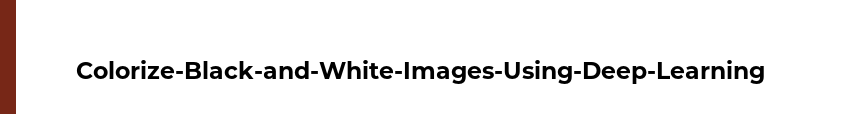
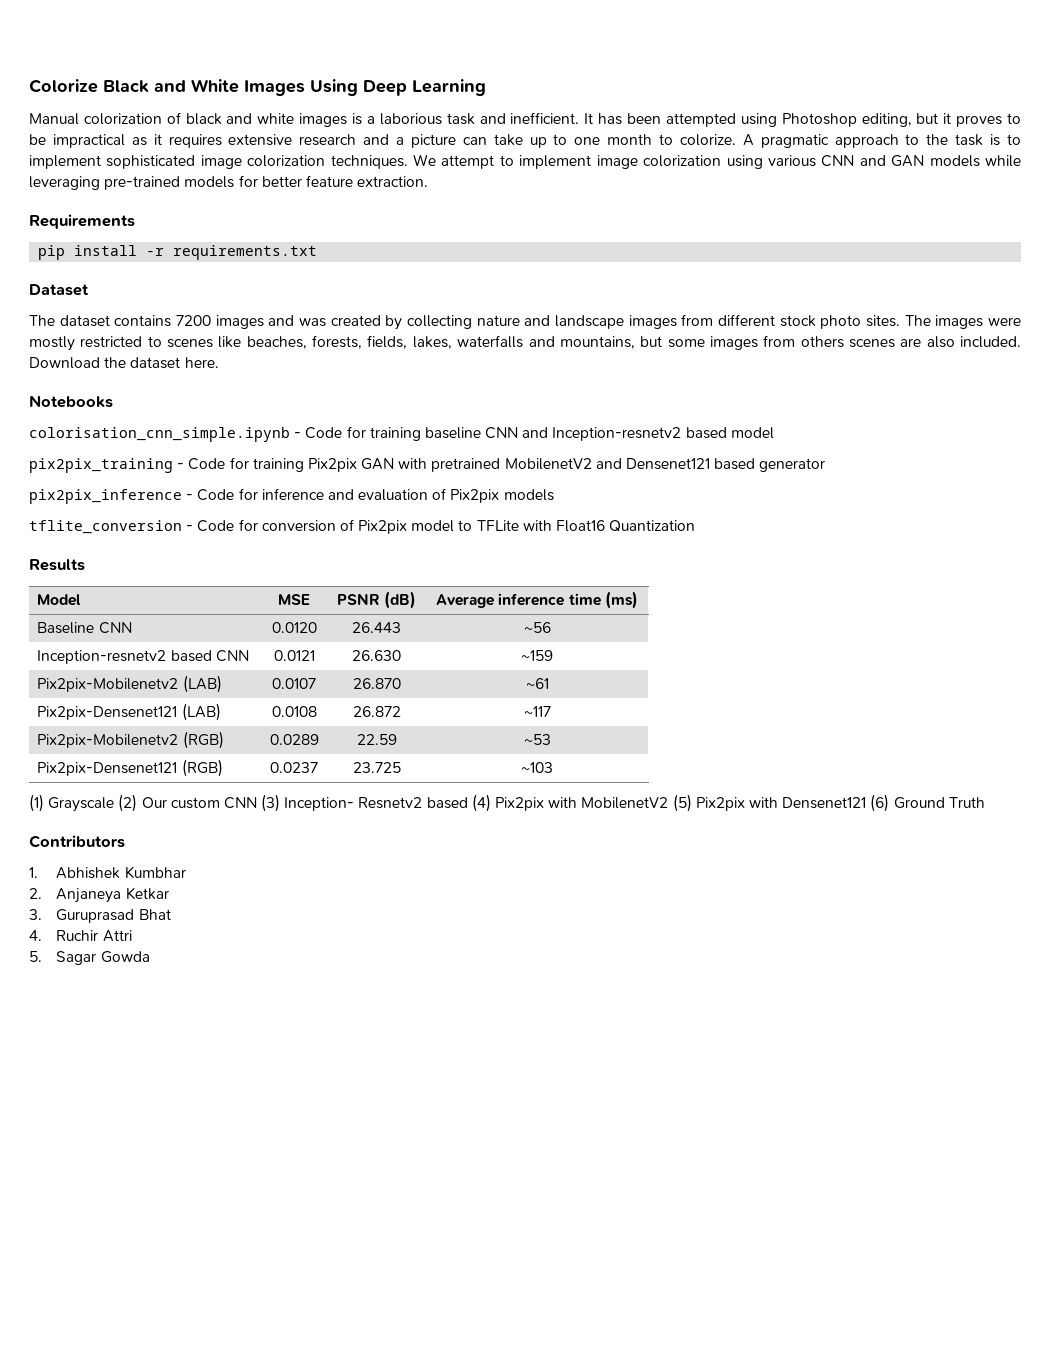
- Colorize-Black-and-White-Images-Using-Deep-Learning
+ Colorize Black and White Images Using Deep Learning
+ Manual colorization of black and white images is a laborious task and inefficient. It has been attempted using Photoshop editing, but it proves to be impractical as it requires extensive research and a picture can take up to one month to colorize. A pragmatic approach to the task is to implement sophisticated image colorization techniques. We attempt to implement image colorization using various CNN and GAN models while leveraging pre-trained models for better feature extraction.
+ Requirements
+ pip install -r requirements.txt
+ Dataset
+ The dataset contains 7200 images and was created by collecting nature and landscape images from different stock photo sites. The images were mostly restricted to scenes like beaches, forests, fields, lakes, waterfalls and mountains, but some images from others scenes are also included. Download the dataset here.
+ Notebooks
+ colorisation_cnn_simple.ipynb - Code for training baseline CNN and Inception-resnetv2 based model
+ pix2pix_training - Code for training Pix2pix GAN with pretrained MobilenetV2 and Densenet121 based generator
+ pix2pix_inference - Code for inference and evaluation of Pix2pix models
+ tflite_conversion - Code for conversion of Pix2pix model to TFLite with Float16 Quantization
+ Results
+ Model | MSE | PSNR (dB) | Average inference time (ms)
+ Baseline CNN | 0.0120 | 26.443 | ~56
+ Inception-resnetv2 based CNN | 0.0121 | 26.630 | ~159
+ Pix2pix-Mobilenetv2 (LAB) | 0.0107 | 26.870 | ~61
+ Pix2pix-Densenet121 (LAB) | 0.0108 | 26.872 | ~117
+ Pix2pix-Mobilenetv2 (RGB) | 0.0289 | 22.59 | ~53
+ Pix2pix-Densenet121 (RGB) | 0.0237 | 23.725 | ~103
+ (1) Grayscale (2) Our custom CNN (3) Inception- Resnetv2 based (4) Pix2pix with MobilenetV2 (5) Pix2pix with Densenet121 (6) Ground Truth
+ Contributors
+ 1. Abhishek Kumbhar
+ 2. Anjaneya Ketkar
+ 3. Guruprasad Bhat
+ 4. Ruchir Attri
+ 5. Sagar Gowda

